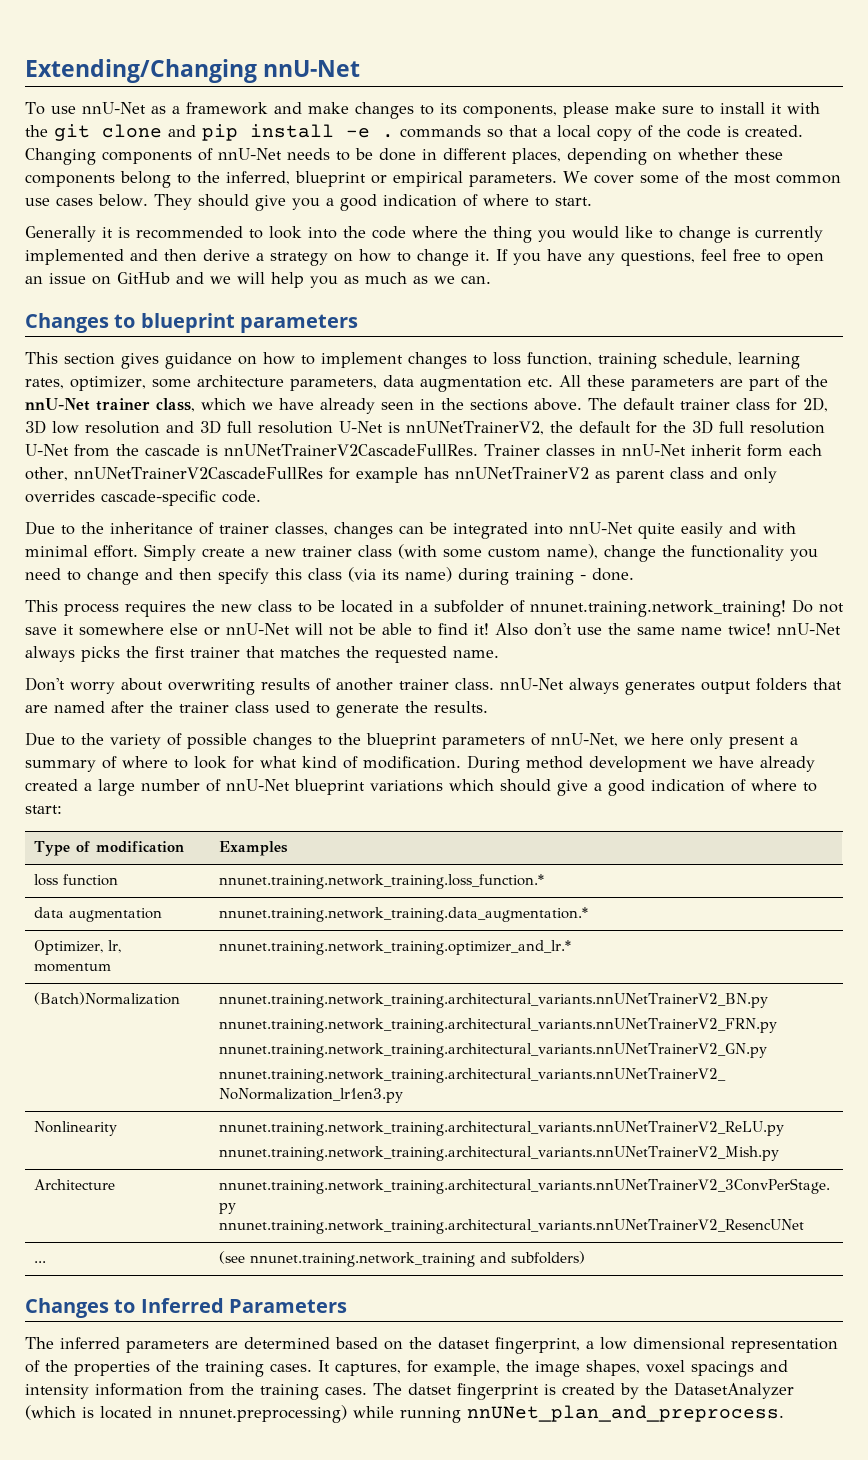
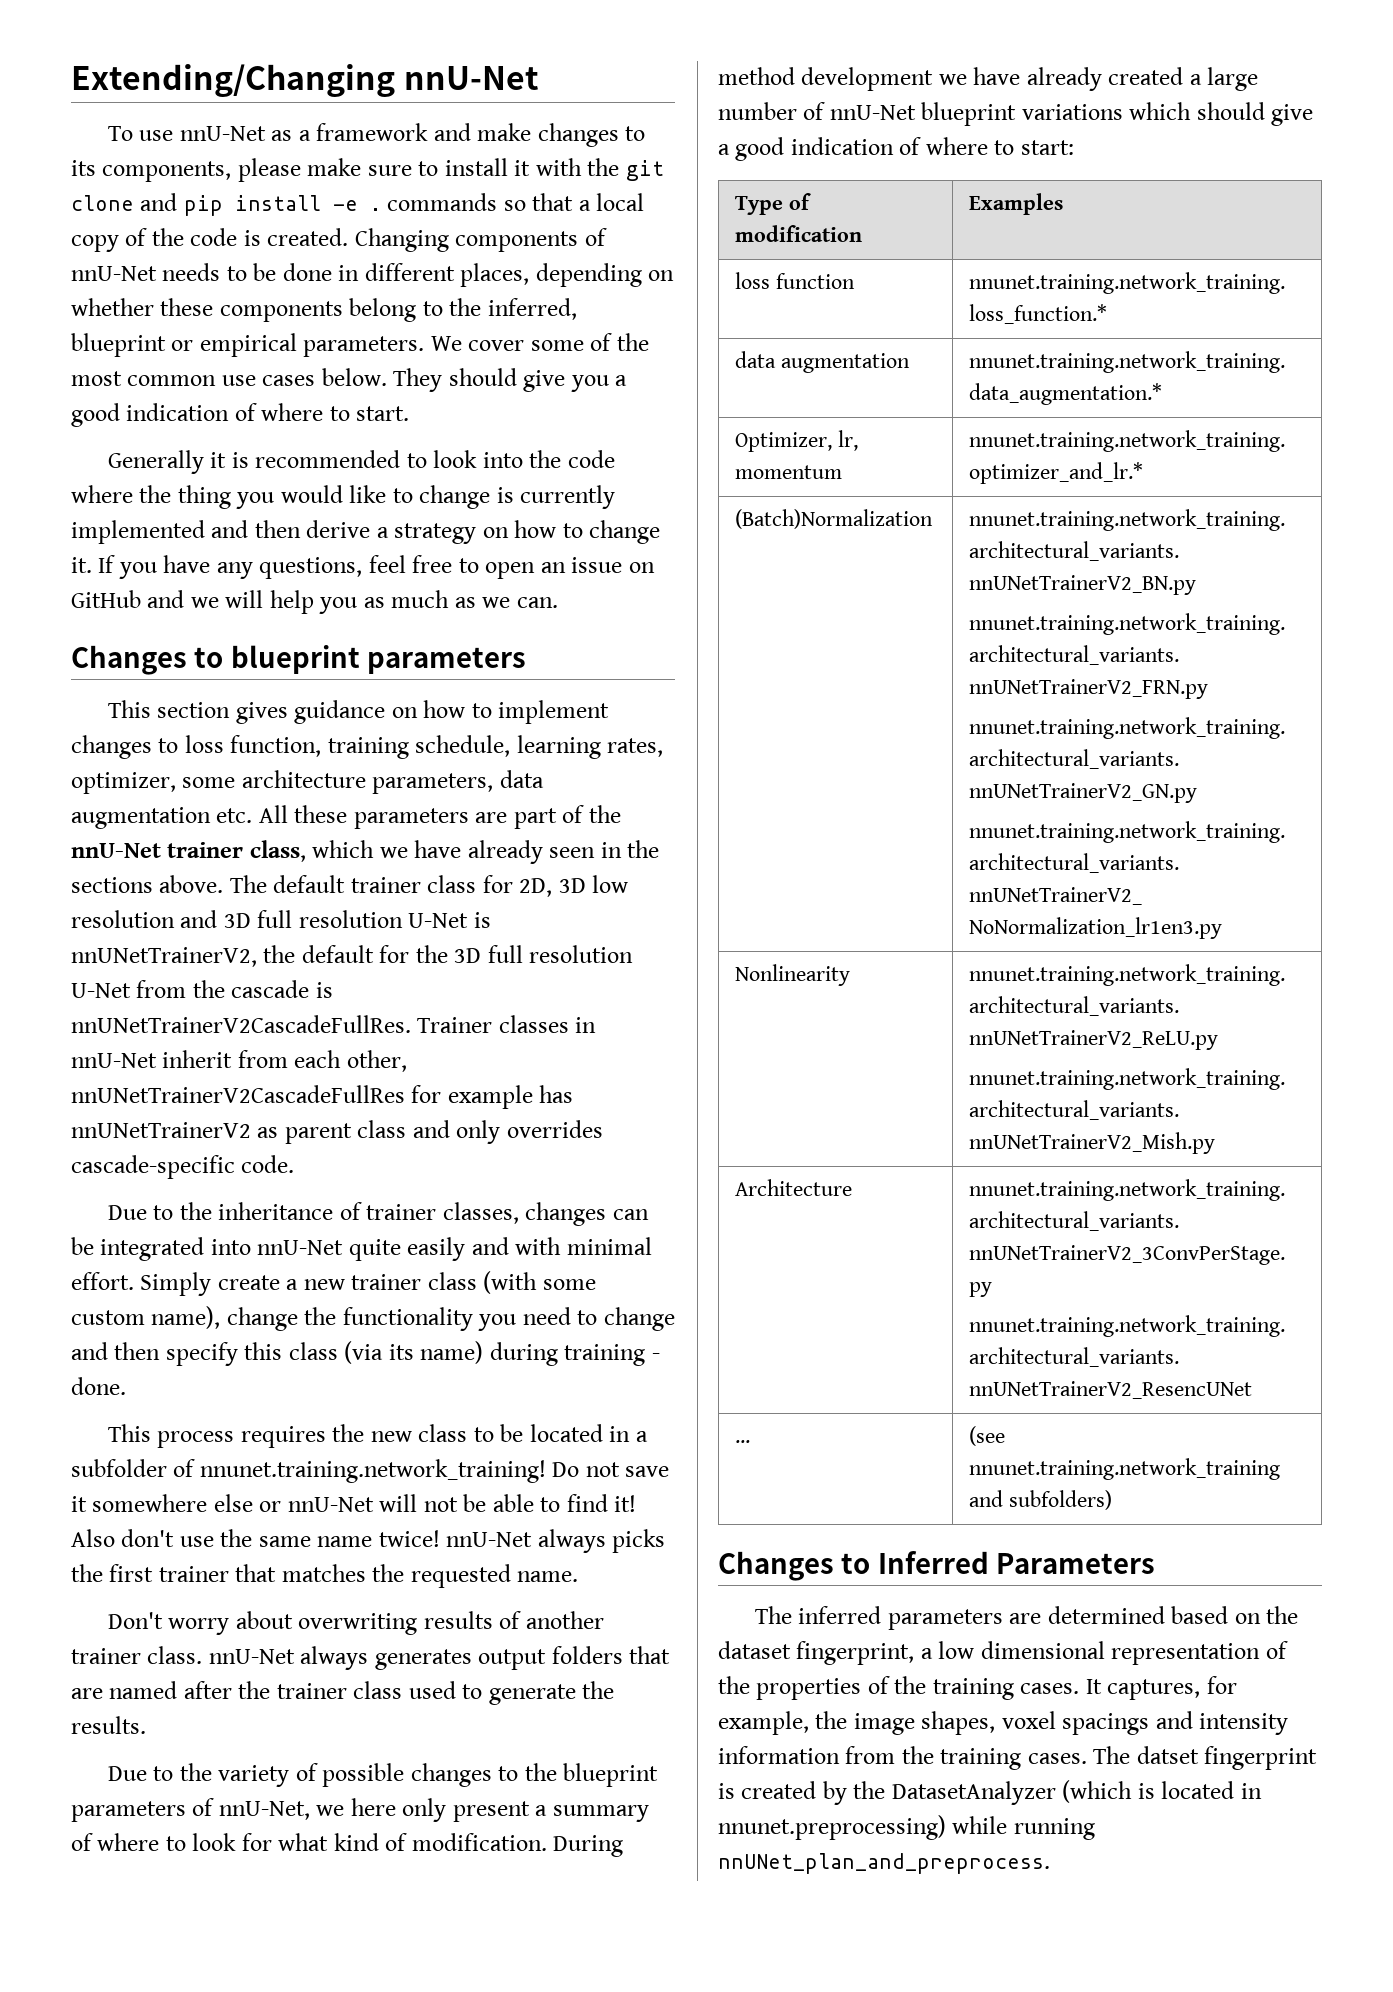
- Trainer classes in nnU-Net inherit form each other, nnUNetTrainerV2CascadeFullRes for example has nnUNetTrainerV2 as parent class and only overrides cascade-specific code.
+ Trainer classes in nnU-Net inherit from each other, nnUNetTrainerV2CascadeFullRes for example has nnUNetTrainerV2 as parent class and only overrides cascade-specific code.

